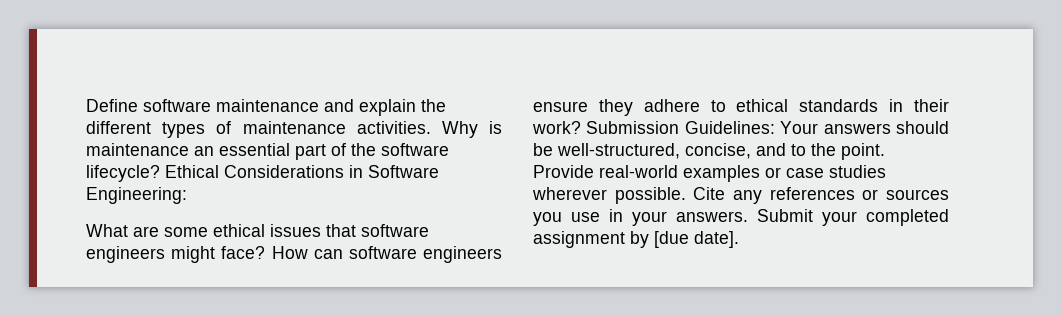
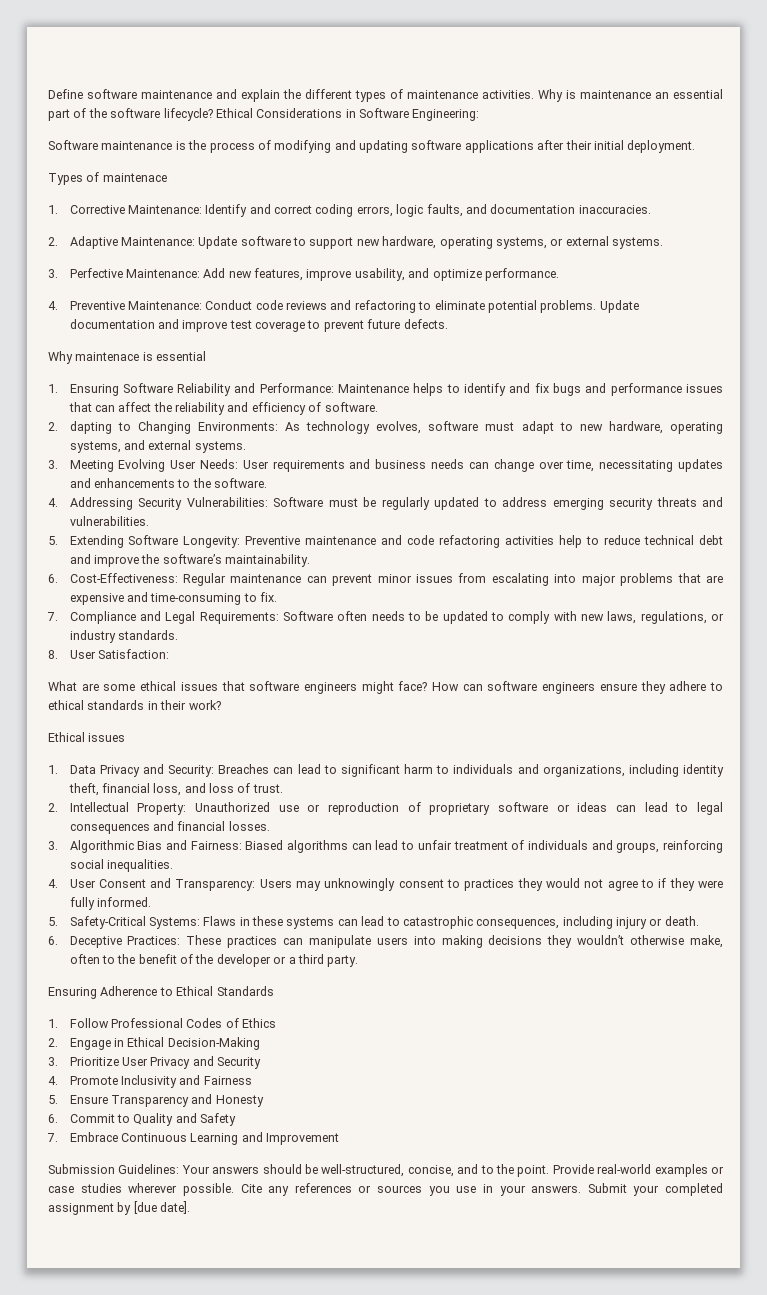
+ Software maintenance is the process of modifying and updating software applications after their initial deployment.
+ Types of maintenace
+ 1. Corrective Maintenance: Identify and correct coding errors, logic faults, and documentation inaccuracies.
+ 2. Adaptive Maintenance: Update software to support new hardware, operating systems, or external systems.
+ 3. Perfective Maintenance: Add new features, improve usability, and optimize performance.
+ 4. Preventive Maintenance: Conduct code reviews and refactoring to eliminate potential problems. Update documentation and improve test coverage to prevent future defects.
+ Why maintenace is essential
+ 1. Ensuring Software Reliability and Performance: Maintenance helps to identify and fix bugs and performance issues that can affect the reliability and efficiency of software.
+ 2. dapting to Changing Environments: As technology evolves, software must adapt to new hardware, operating systems, and external systems.
+ 3. Meeting Evolving User Needs: User requirements and business needs can change over time, necessitating updates and enhancements to the software.
+ 4. Addressing Security Vulnerabilities: Software must be regularly updated to address emerging security threats and vulnerabilities.
+ 5. Extending Software Longevity: Preventive maintenance and code refactoring activities help to reduce technical debt and improve the software’s maintainability.
+ 6. Cost-Effectiveness: Regular maintenance can prevent minor issues from escalating into major problems that are expensive and time-consuming to fix.
+ 7. Compliance and Legal Requirements: Software often needs to be updated to comply with new laws, regulations, or industry standards.
+ 8. User Satisfaction:
- How can software engineers ensure they adhere to ethical standards in their work? Submission Guidelines: Your answers should be well-structured, concise, and to the point.
+ How can software engineers ensure they adhere to ethical standards in their work?
+ Ethical issues
+ 1. Data Privacy and Security: Breaches can lead to significant harm to individuals and organizations, including identity theft, financial loss, and loss of trust.
+ 2. Intellectual Property: Unauthorized use or reproduction of proprietary software or ideas can lead to legal consequences and financial losses.
+ 3. Algorithmic Bias and Fairness: Biased algorithms can lead to unfair treatment of individuals and groups, reinforcing social inequalities.
+ 4. User Consent and Transparency: Users may unknowingly consent to practices they would not agree to if they were fully informed.
+ 5. Safety-Critical Systems: Flaws in these systems can lead to catastrophic consequences, including injury or death.
+ 6. Deceptive Practices: These practices can manipulate users into making decisions they wouldn’t otherwise make, often to the benefit of the developer or a third party.
+ Ensuring Adherence to Ethical Standards
+ 1. Follow Professional Codes of Ethics
+ 2. Engage in Ethical Decision-Making
+ 3. Prioritize User Privacy and Security
+ 4. Promote Inclusivity and Fairness
+ 5. Ensure Transparency and Honesty
+ 6. Commit to Quality and Safety
+ 7. Embrace Continuous Learning and Improvement
+ Submission Guidelines: Your answers should be well-structured, concise, and to the point.

